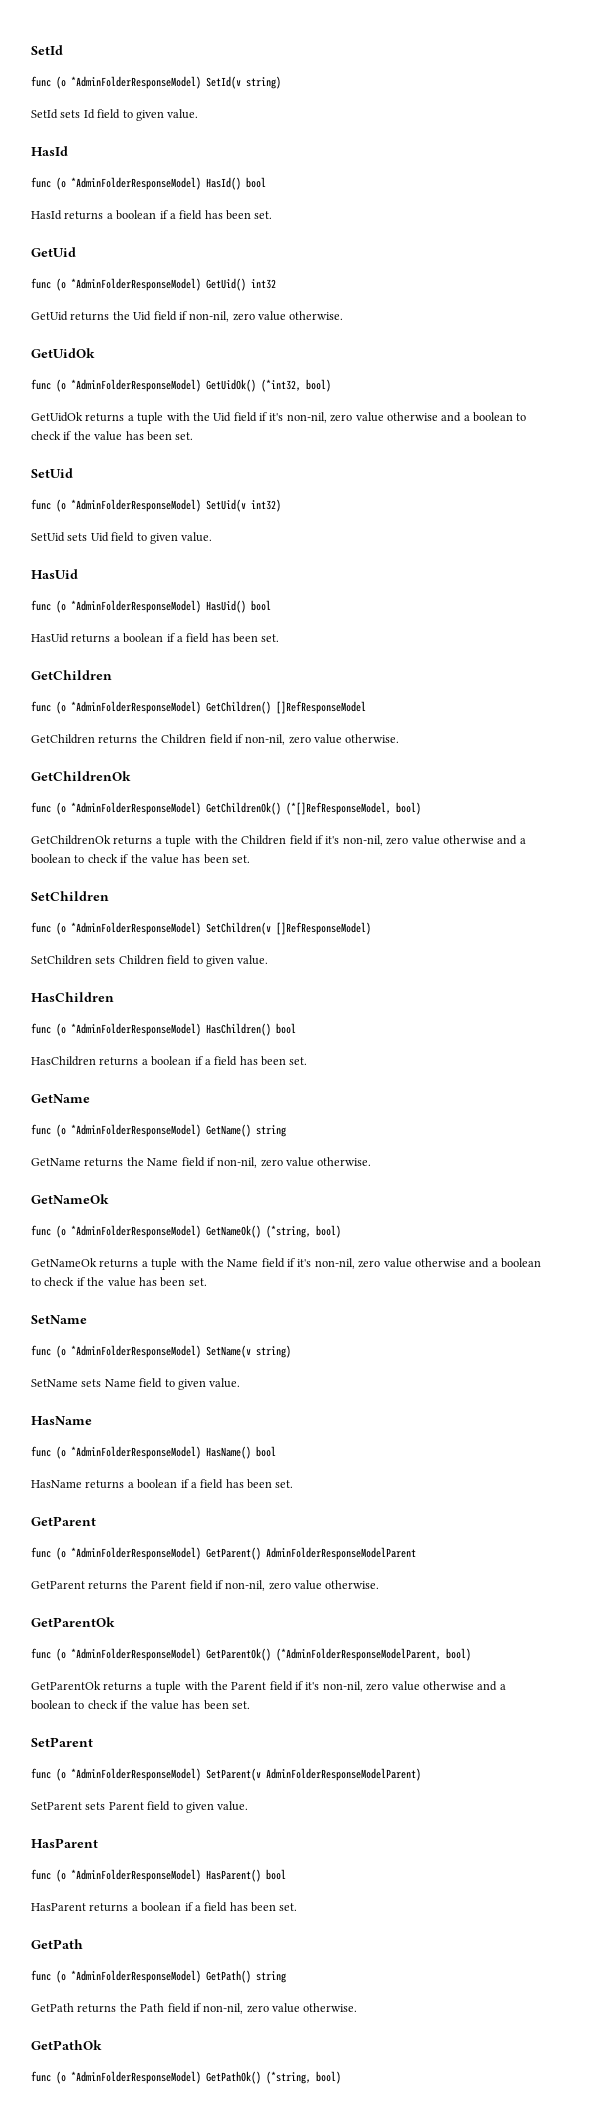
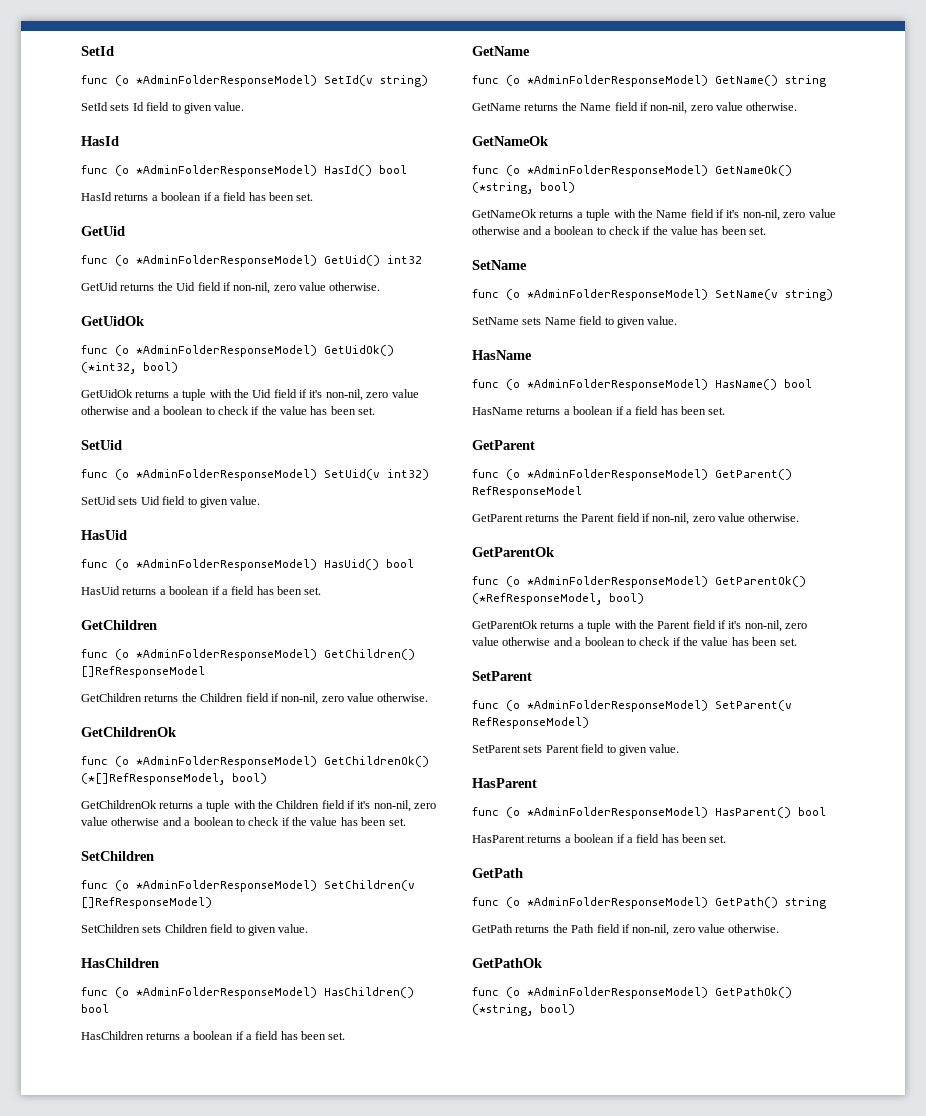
- func (o *AdminFolderResponseModel) GetParent() AdminFolderResponseModelParent
+ func (o *AdminFolderResponseModel) GetParent() RefResponseModel
- func (o *AdminFolderResponseModel) GetParentOk() (*AdminFolderResponseModelParent, bool)
+ func (o *AdminFolderResponseModel) GetParentOk() (*RefResponseModel, bool)
- func (o *AdminFolderResponseModel) SetParent(v AdminFolderResponseModelParent)
+ func (o *AdminFolderResponseModel) SetParent(v RefResponseModel)

